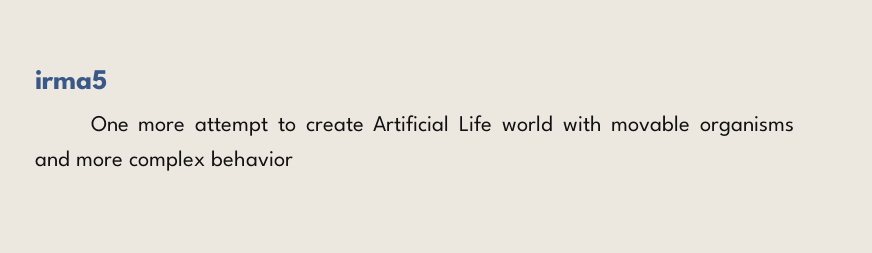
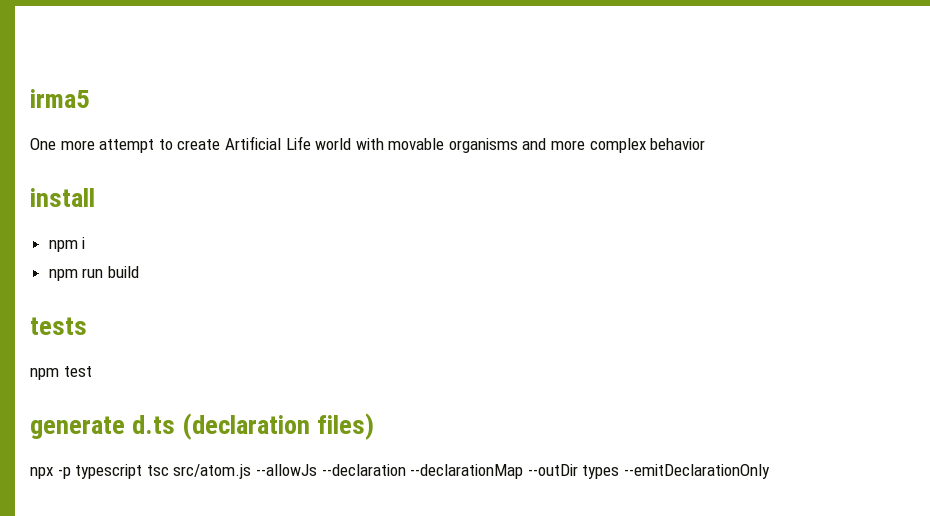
+ install
+ npm i
+ npm run build
+ tests
+ npm test
+ generate d.ts (declaration files)
+ npx -p typescript tsc src/atom.js --allowJs --declaration --declarationMap --outDir types --emitDeclarationOnly

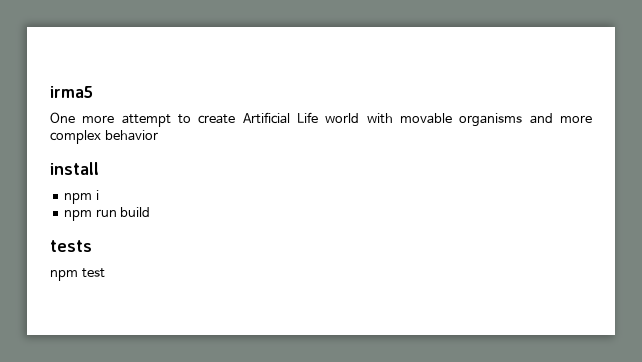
- generate d.ts (declaration files)
- npx -p typescript tsc src/atom.js --allowJs --declaration --declarationMap --outDir types --emitDeclarationOnly

